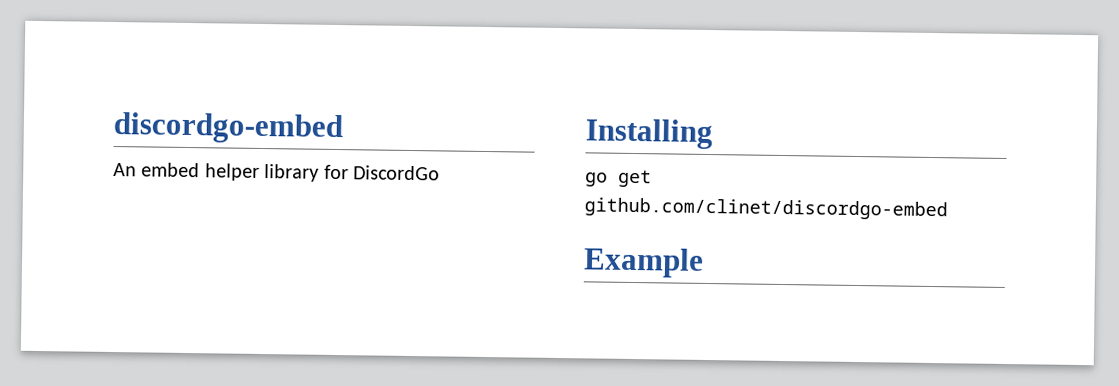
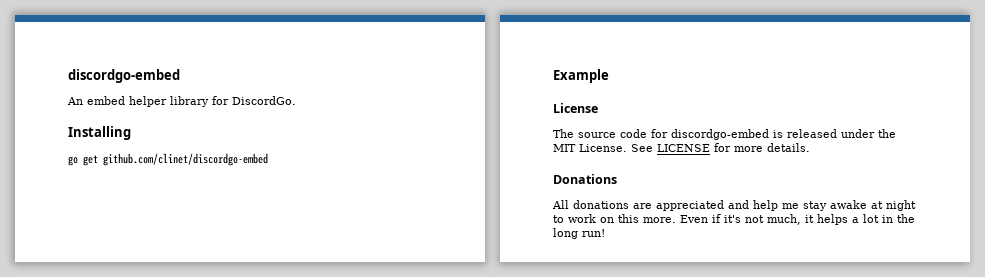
- An embed helper library for DiscordGo
+ An embed helper library for DiscordGo.
+ License
+ The source code for discordgo-embed is released under the MIT License. See LICENSE for more details.
+ Donations
+ All donations are appreciated and help me stay awake at night to work on this more. Even if it's not much, it helps a lot in the long run!

